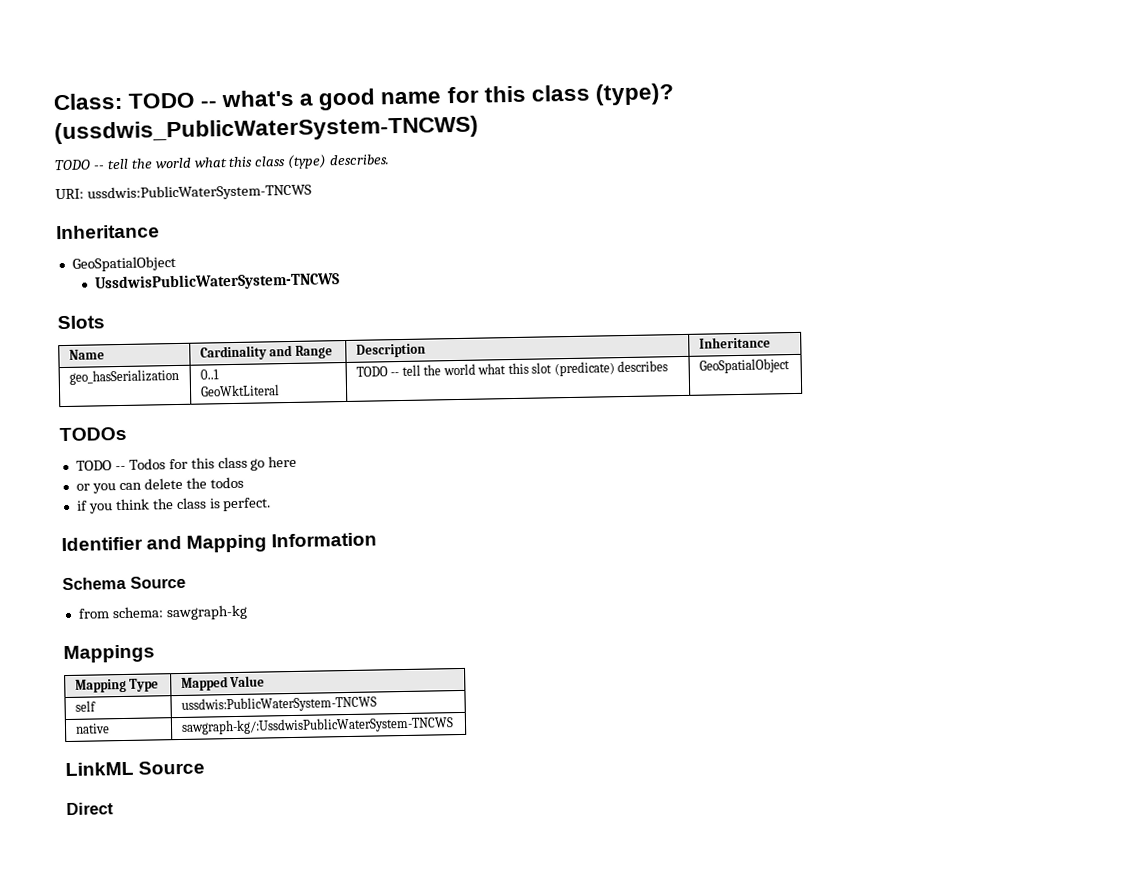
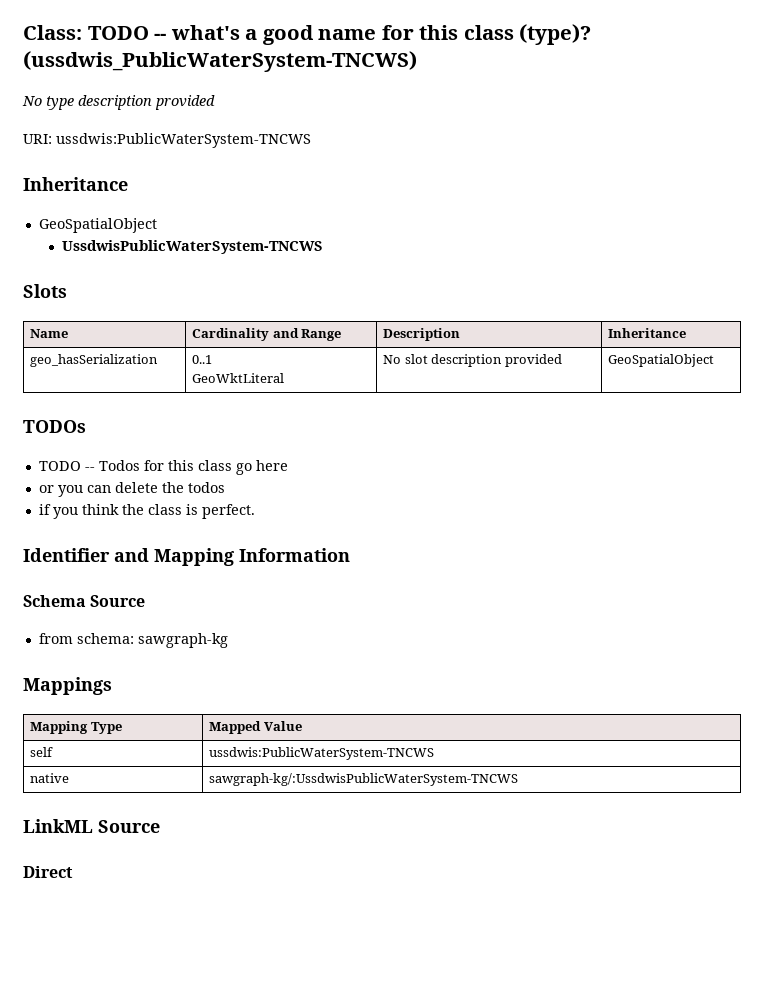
- TODO -- tell the world what this class (type) describes.
+ No type description provided
  geo_hasSerialization | 0..1
- GeoWktLiteral | TODO -- tell the world what this slot (predicate) describes | GeoSpatialObject
+ GeoWktLiteral | No slot description provided | GeoSpatialObject

